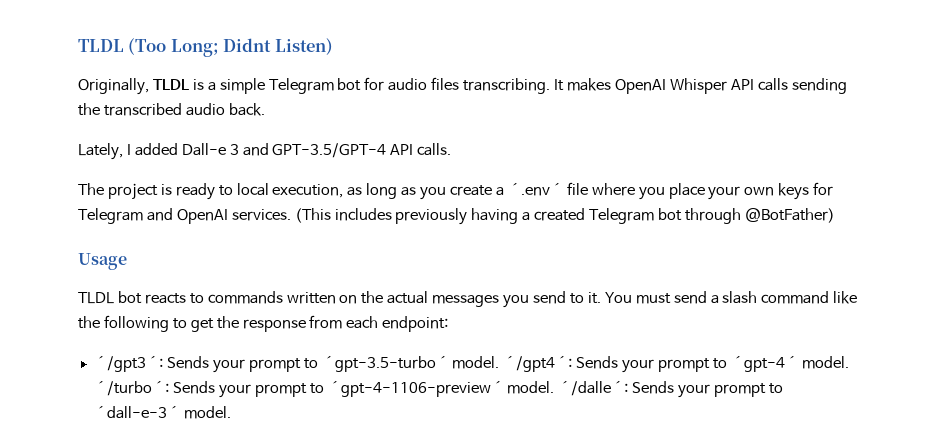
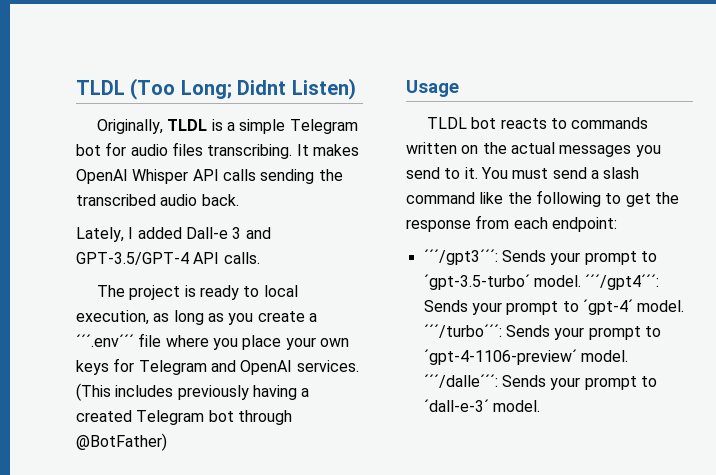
- The project is ready to local execution, as long as you create a ´.env´ file where you place your own keys for Telegram and OpenAI services.
+ The project is ready to local execution, as long as you create a ´´´.env´´´ file where you place your own keys for Telegram and OpenAI services.
- ´/gpt3´: Sends your prompt to ´gpt-3.5-turbo´ model.
+ ´´´/gpt3´´´: Sends your prompt to ´gpt-3.5-turbo´ model.
- ´/gpt4´: Sends your prompt to ´gpt-4´ model.
+ ´´´/gpt4´´´: Sends your prompt to ´gpt-4´ model.
- ´/turbo´: Sends your prompt to ´gpt-4-1106-preview´ model.
+ ´´´/turbo´´´: Sends your prompt to ´gpt-4-1106-preview´ model.
- ´/dalle´: Sends your prompt to ´dall-e-3´ model.
+ ´´´/dalle´´´: Sends your prompt to ´dall-e-3´ model.

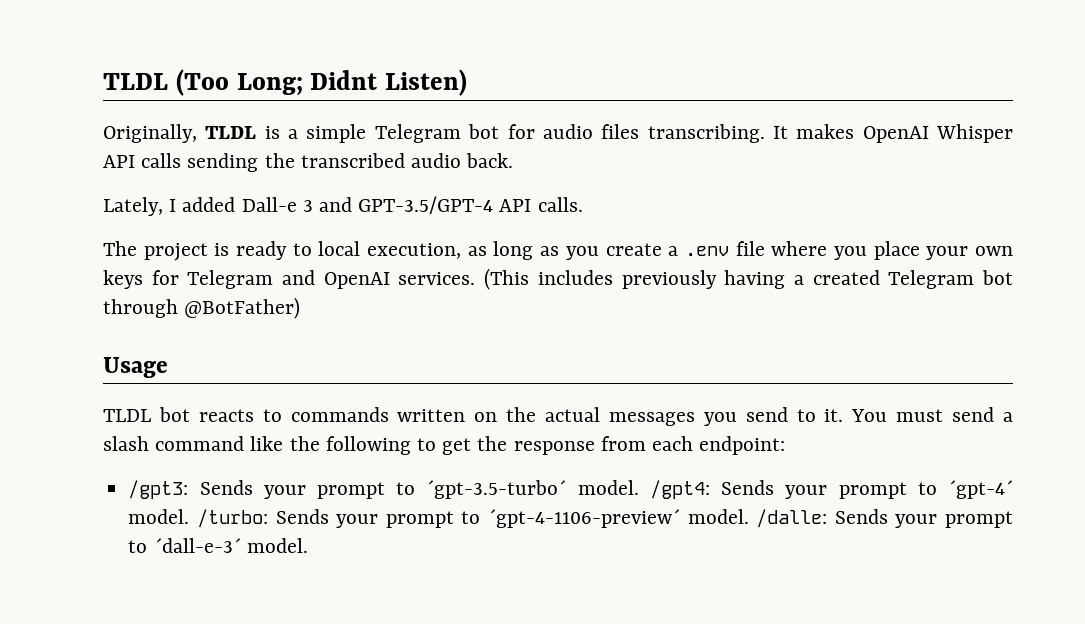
- The project is ready to local execution, as long as you create a ´´´.env´´´ file where you place your own keys for Telegram and OpenAI services.
+ The project is ready to local execution, as long as you create a .env file where you place your own keys for Telegram and OpenAI services.
- ´´´/gpt3´´´: Sends your prompt to ´gpt-3.5-turbo´ model.
+ /gpt3: Sends your prompt to ´gpt-3.5-turbo´ model.
- ´´´/gpt4´´´: Sends your prompt to ´gpt-4´ model.
+ /gpt4: Sends your prompt to ´gpt-4´ model.
- ´´´/turbo´´´: Sends your prompt to ´gpt-4-1106-preview´ model.
+ /turbo: Sends your prompt to ´gpt-4-1106-preview´ model.
- ´´´/dalle´´´: Sends your prompt to ´dall-e-3´ model.
+ /dalle: Sends your prompt to ´dall-e-3´ model.

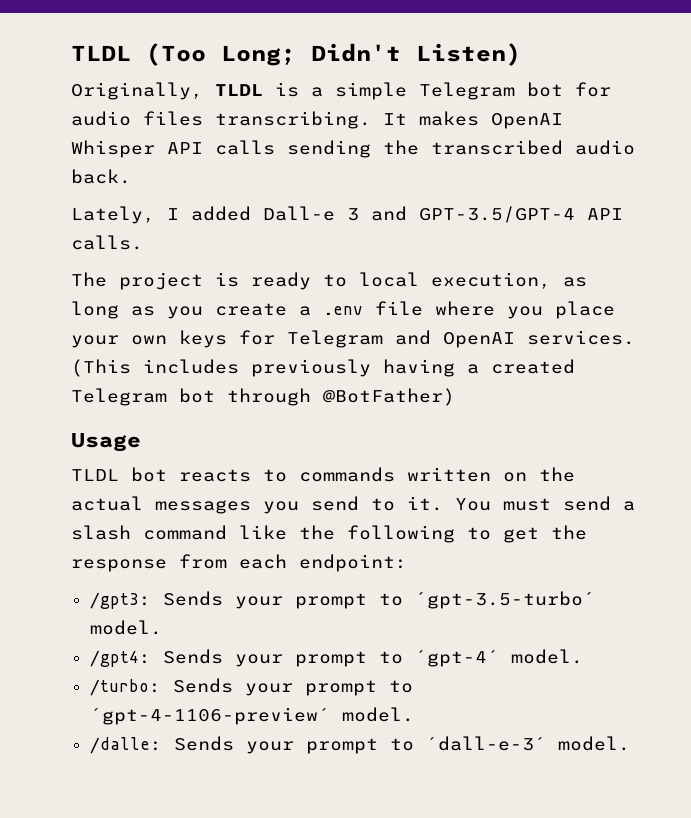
- TLDL (Too Long; Didnt Listen)
+ TLDL (Too Long; Didn't Listen)
- /gpt3: Sends your prompt to ´gpt-3.5-turbo´ model. /gpt4: Sends your prompt to ´gpt-4´ model. /turbo: Sends your prompt to ´gpt-4-1106-preview´ model. /dalle: Sends your prompt to ´dall-e-3´ model.
+ /gpt3: Sends your prompt to ´gpt-3.5-turbo´ model.
+ /gpt4: Sends your prompt to ´gpt-4´ model.
+ /turbo: Sends your prompt to ´gpt-4-1106-preview´ model.
+ /dalle: Sends your prompt to ´dall-e-3´ model.

